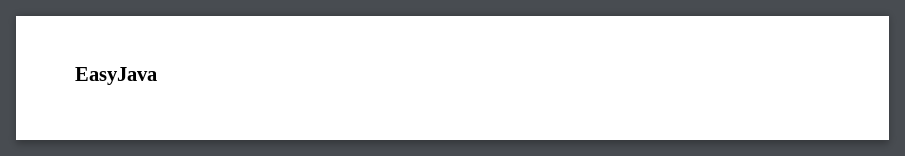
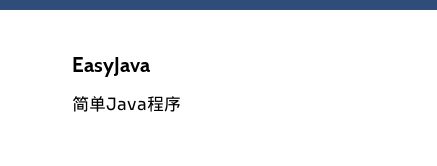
+ 简单Java程序

